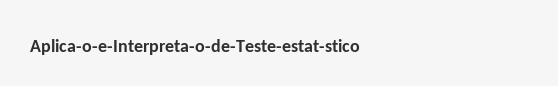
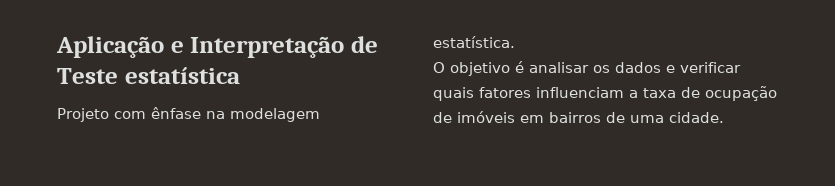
- Aplica-o-e-Interpreta-o-de-Teste-estat-stico
+ Aplicação e Interpretação de Teste estatística
+ Projeto com ênfase na modelagem estatística.
+ O objetivo é analisar os dados e verificar quais fatores influenciam a taxa de ocupação de imóveis em bairros de uma cidade.

